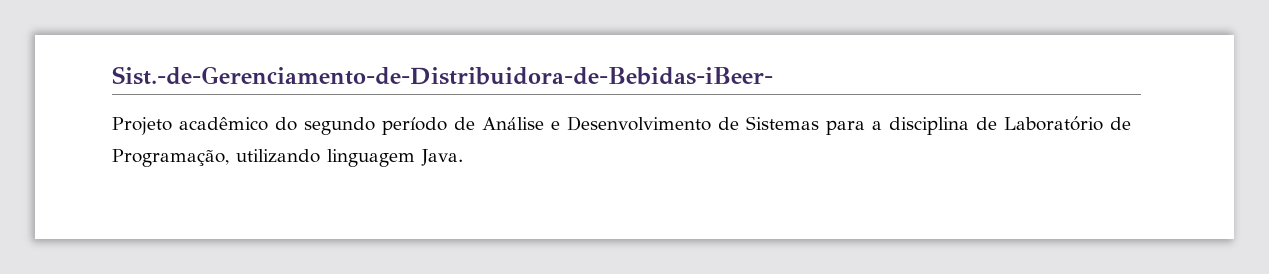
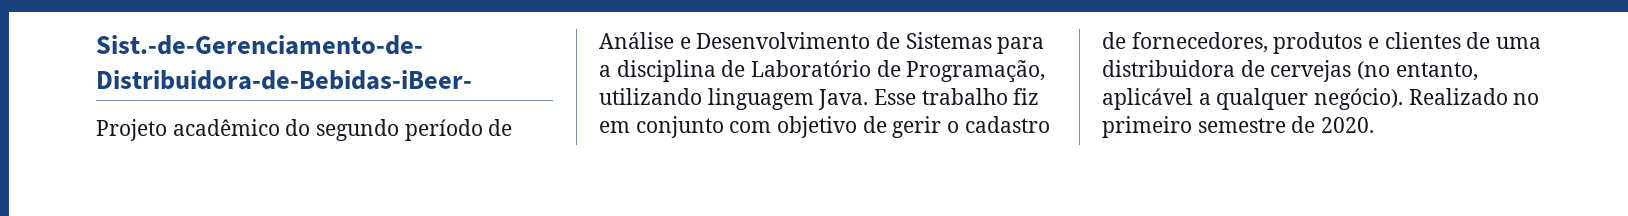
+ Esse trabalho fiz em conjunto com objetivo de gerir o cadastro de fornecedores, produtos e clientes de uma distribuidora de cervejas (no entanto, aplicável a qualquer negócio). Realizado no primeiro semestre de 2020.

